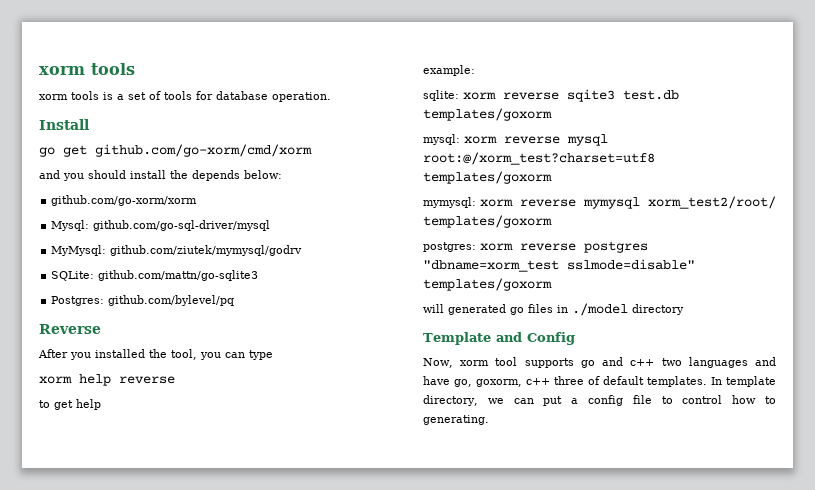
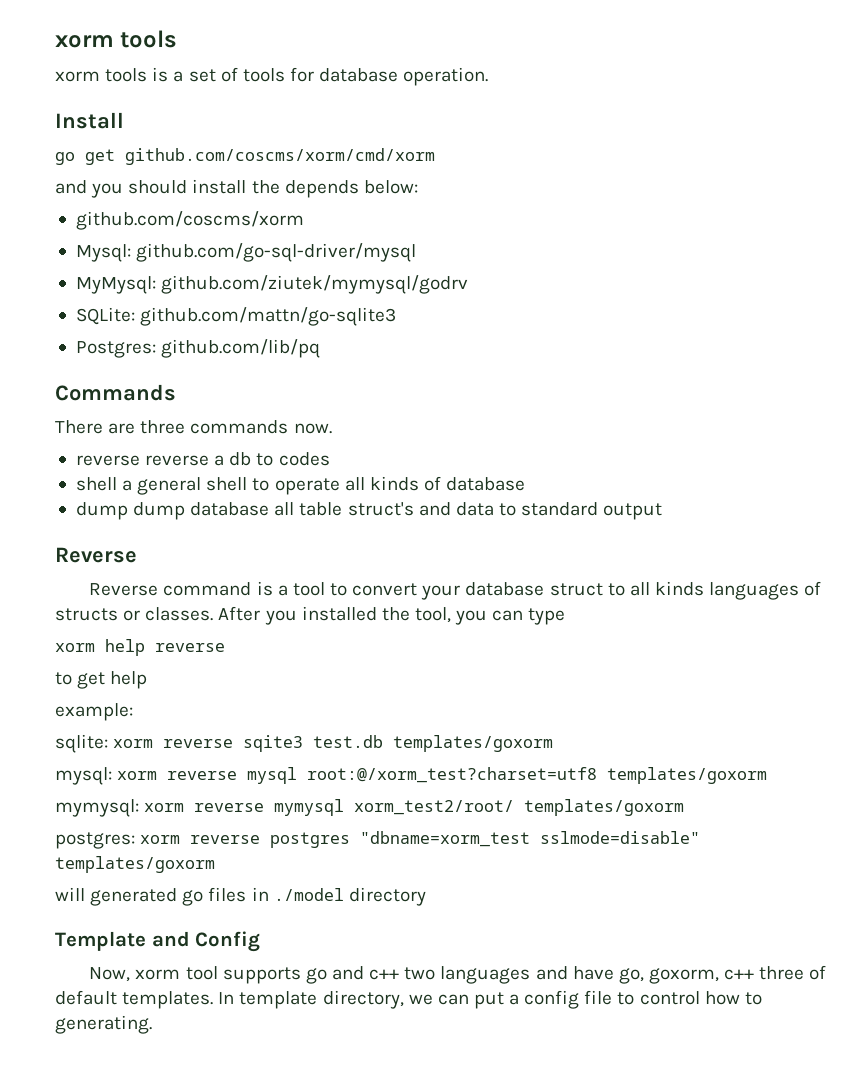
- go get github.com/go-xorm/cmd/xorm
+ go get github.com/coscms/xorm/cmd/xorm
- github.com/go-xorm/xorm
+ github.com/coscms/xorm
- Postgres: github.com/bylevel/pq
+ Postgres: github.com/lib/pq
+ Commands
+ There are three commands now.
+ reverse reverse a db to codes
+ shell a general shell to operate all kinds of database
+ dump dump database all table struct's and data to standard output
  Reverse
- After you installed the tool, you can type
+ Reverse command is a tool to convert your database struct to all kinds languages of structs or classes. After you installed the tool, you can type

